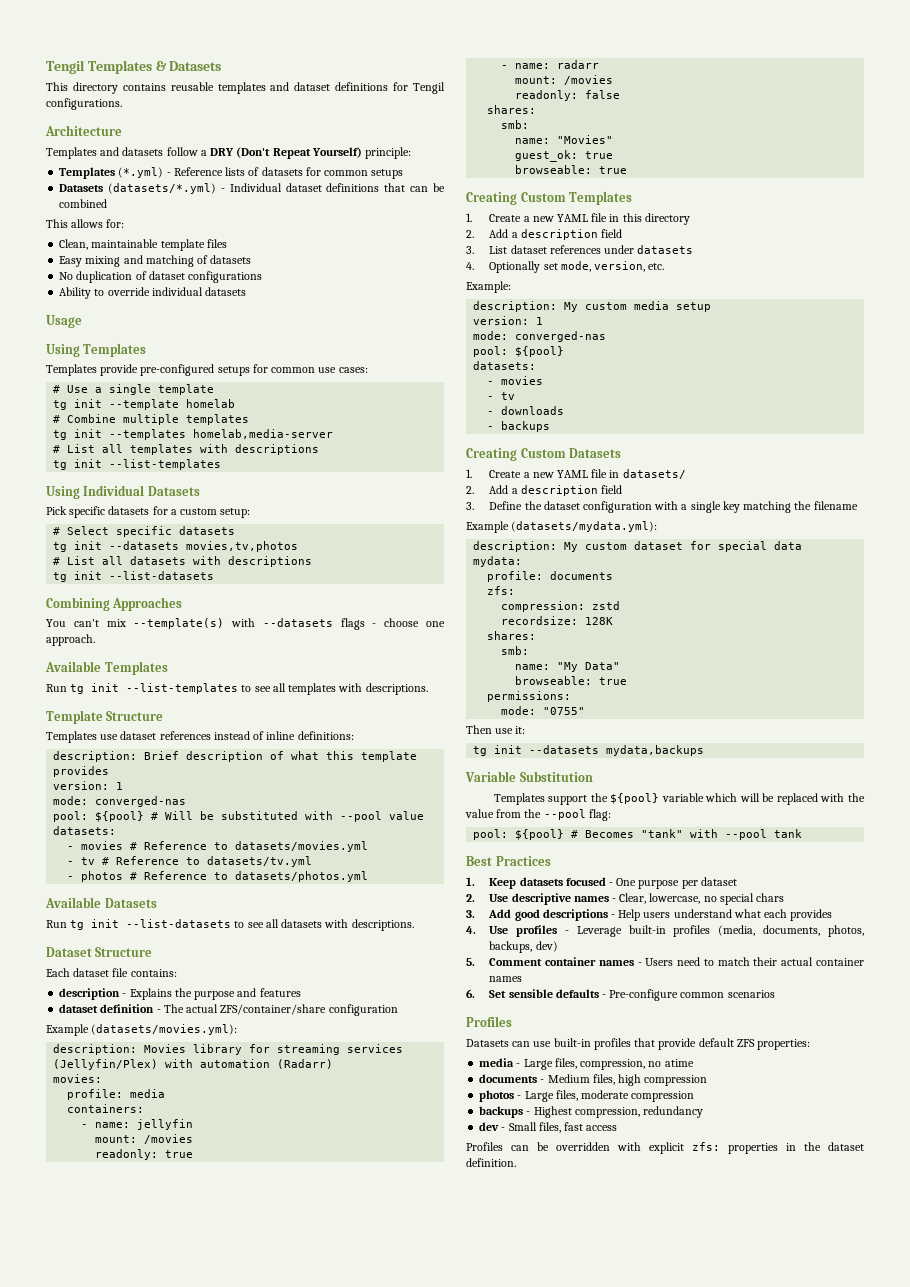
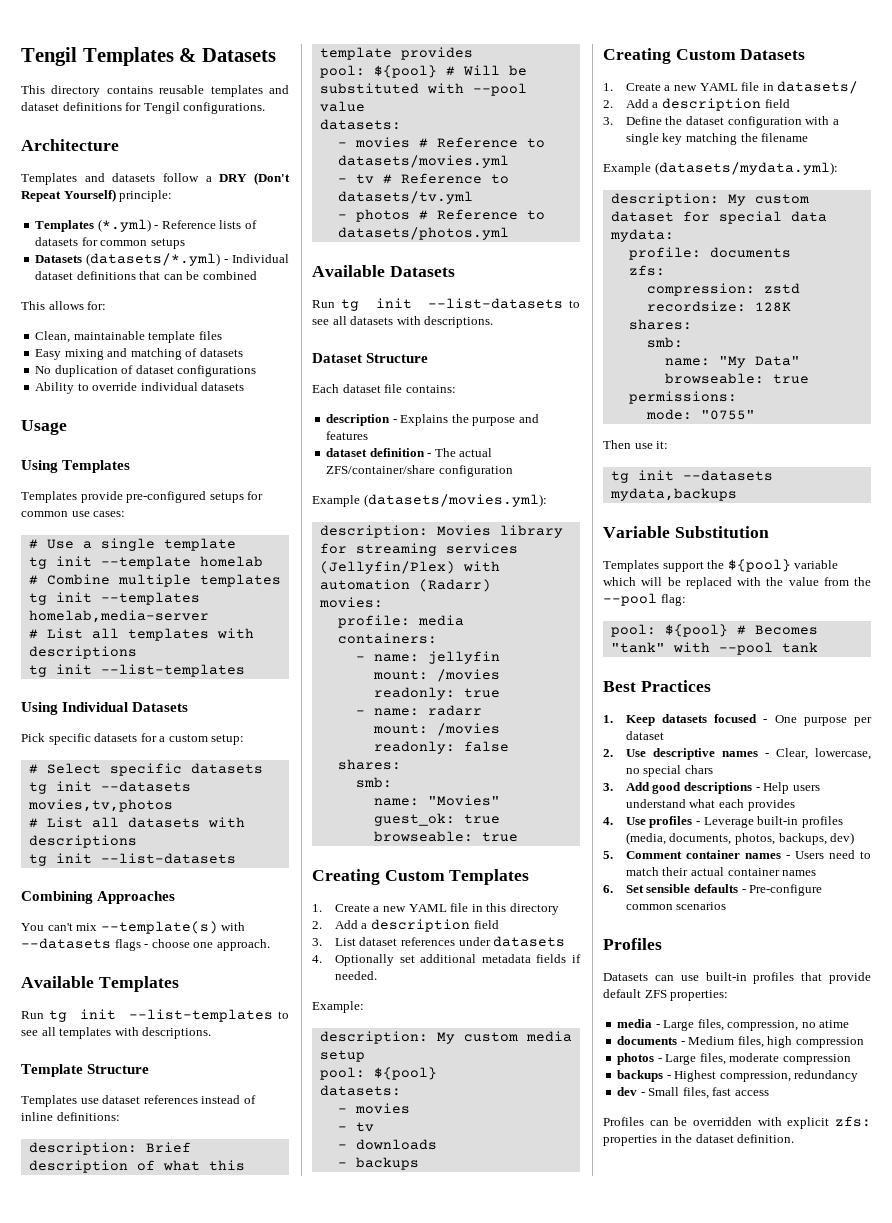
  description: Brief description of what this template provides
- version: 1
- mode: converged-nas
- 4. Optionally set mode, version, etc.
+ 4. Optionally set additional metadata fields if needed.
  description: My custom media setup
- version: 1
- mode: converged-nas

